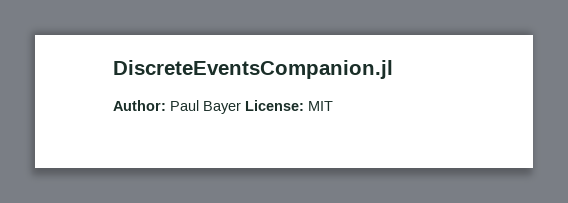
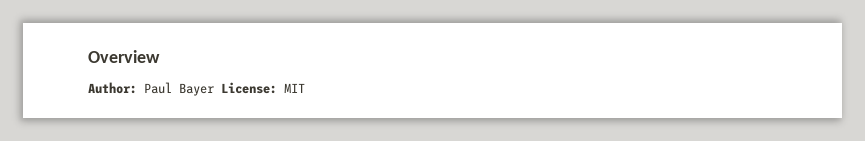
- DiscreteEventsCompanion.jl
+ Overview

